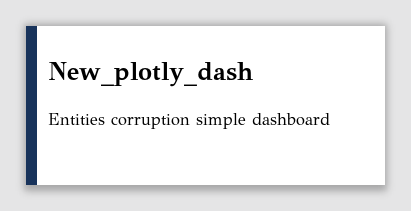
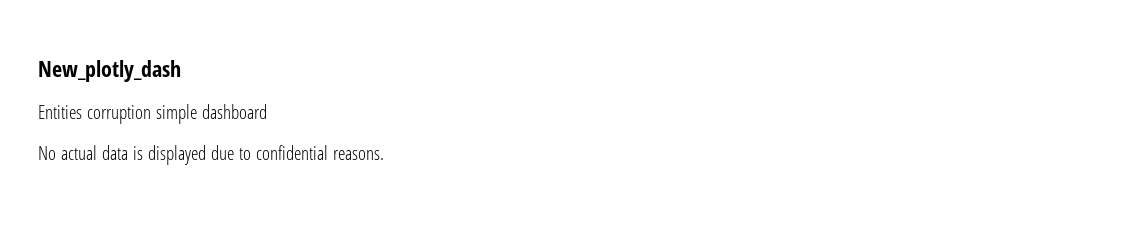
+ No actual data is displayed due to confidential reasons.

